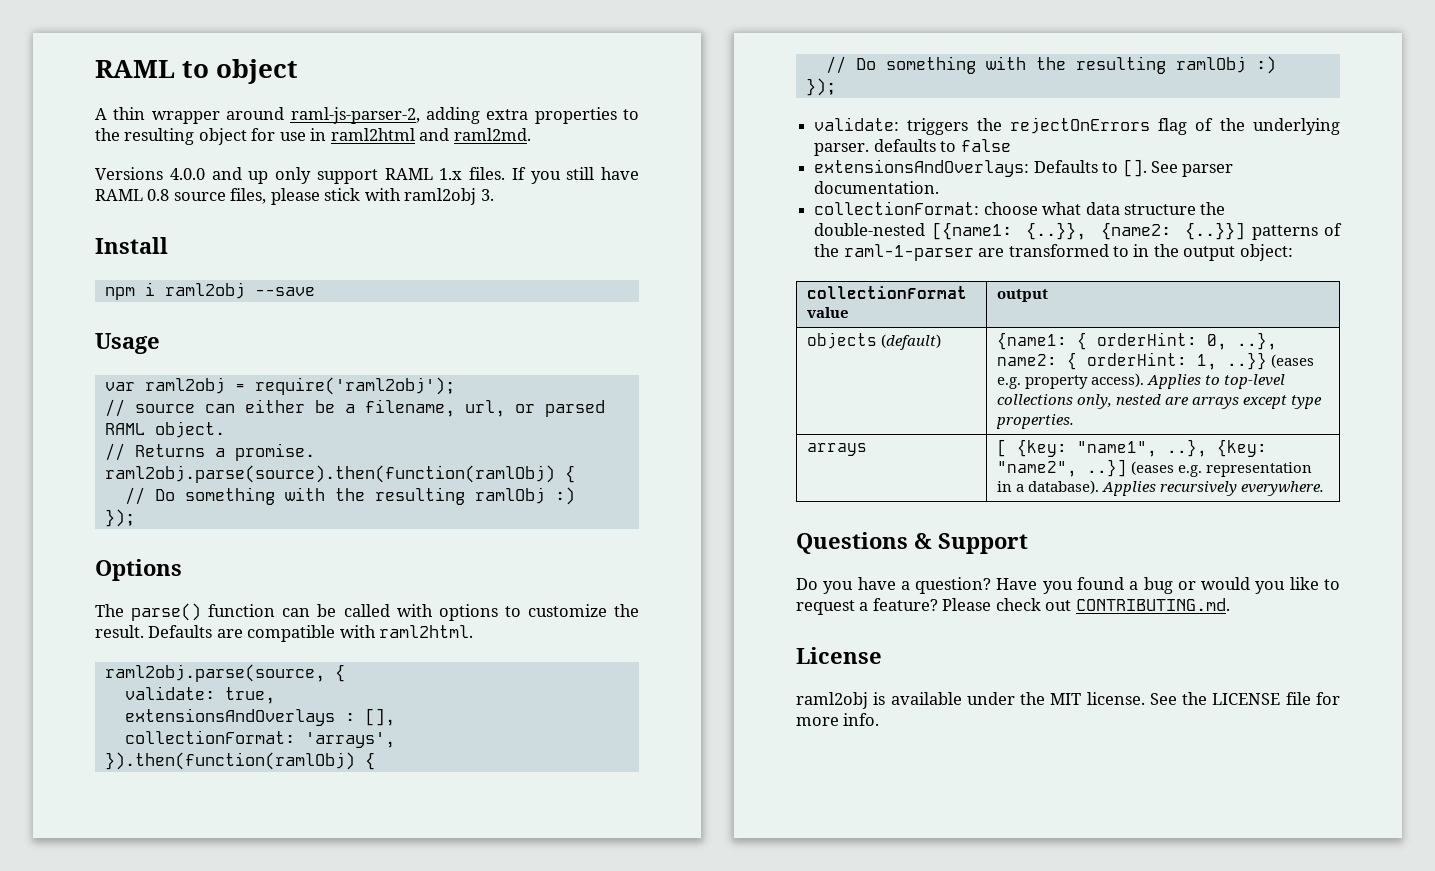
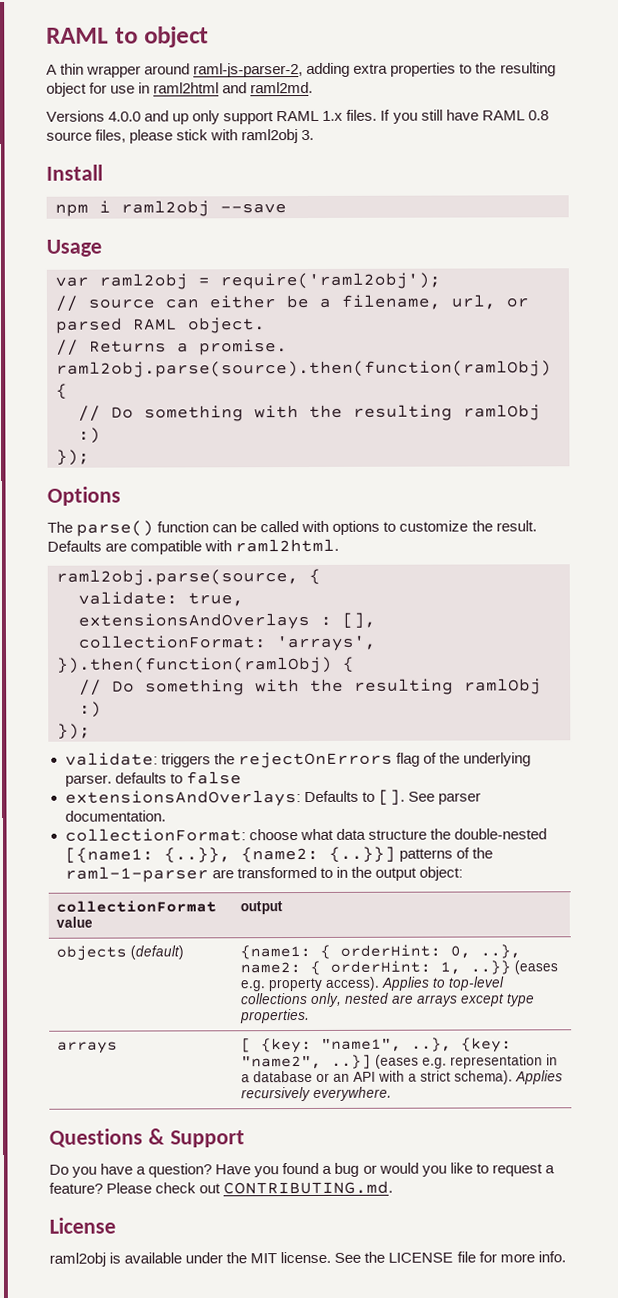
- arrays | [ {key: "name1", ..}, {key: "name2", ..}] (eases e.g. representation in a database). Applies recursively everywhere.
+ arrays | [ {key: "name1", ..}, {key: "name2", ..}] (eases e.g. representation in a database or an API with a strict schema). Applies recursively everywhere.

